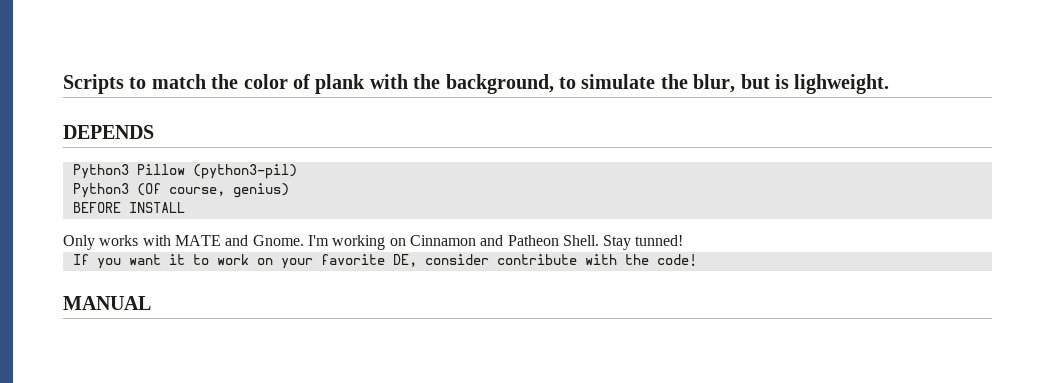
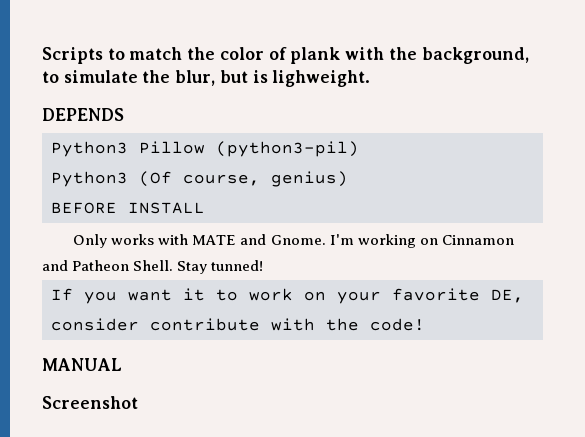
+ Screenshot

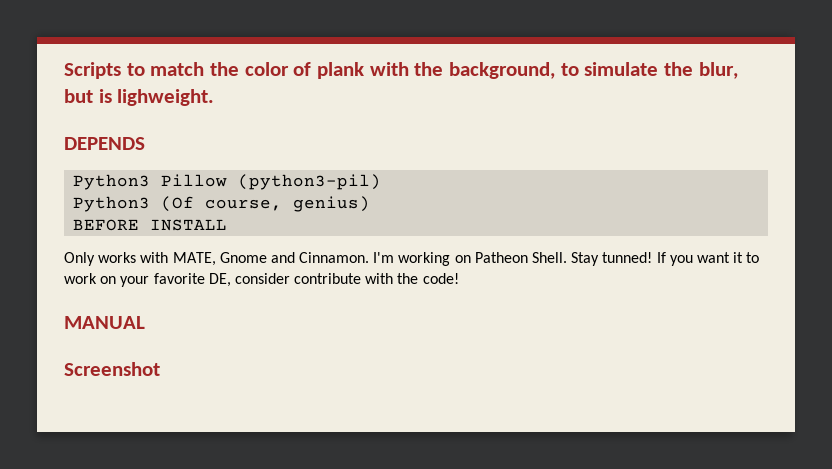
- Only works with MATE and Gnome.
+ Only works with MATE, Gnome and Cinnamon.
- I'm working on Cinnamon and Patheon Shell.
+ I'm working on Patheon Shell.
- Stay tunned!
- If you want it to work on your favorite DE, consider contribute with the code!
+ Stay tunned! If you want it to work on your favorite DE, consider contribute with the code!

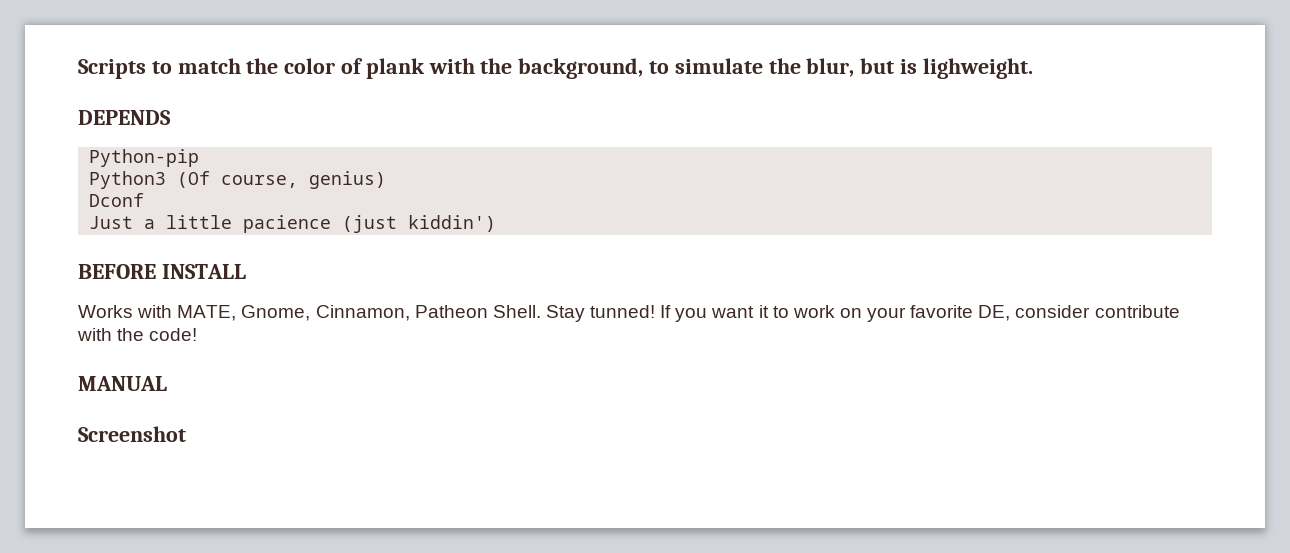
- Python3 Pillow (python3-pil)
+ Python-pip
+ Dconf
+ Just a little pacience (just kiddin')
  BEFORE INSTALL
- Only works with MATE, Gnome and Cinnamon. I'm working on Patheon Shell.
+ Works with MATE, Gnome, Cinnamon, Patheon Shell.

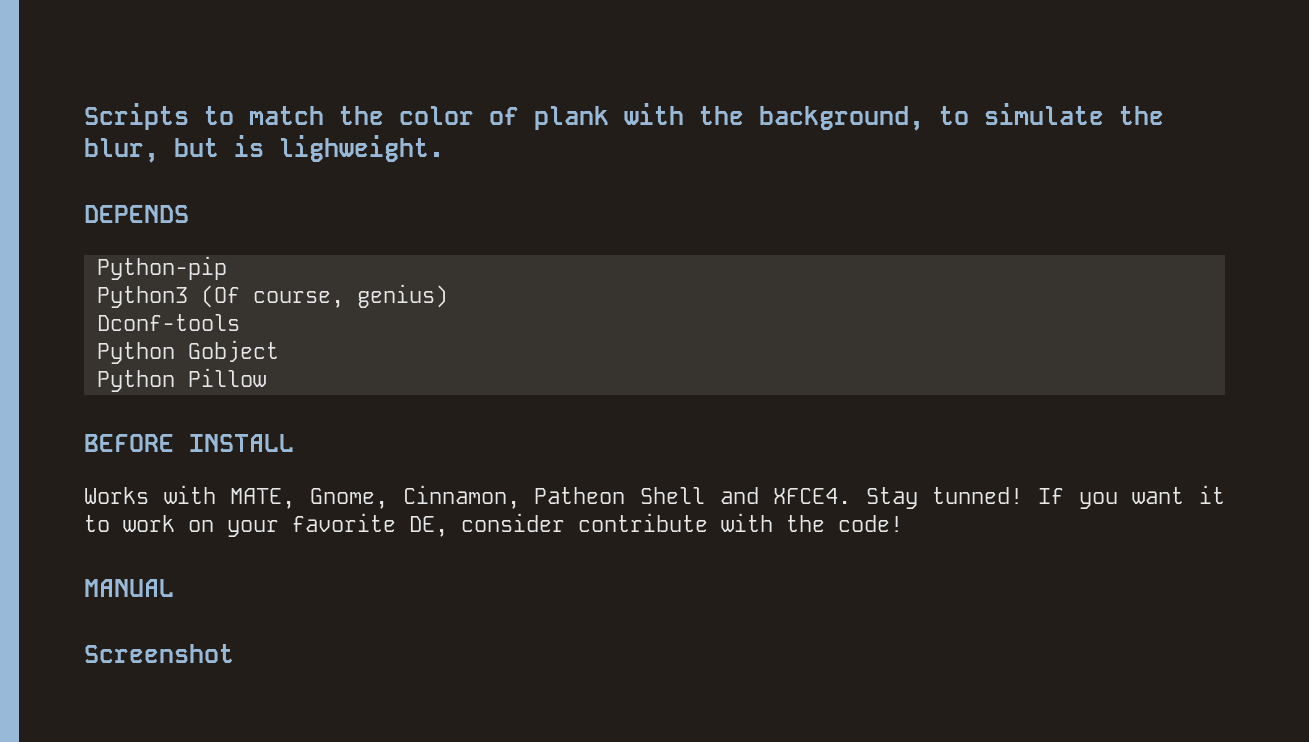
- Dconf
- Just a little pacience (just kiddin')
+ Dconf-tools
+ Python Gobject
+ Python Pillow
- Works with MATE, Gnome, Cinnamon, Patheon Shell.
+ Works with MATE, Gnome, Cinnamon, Patheon Shell and XFCE4.

